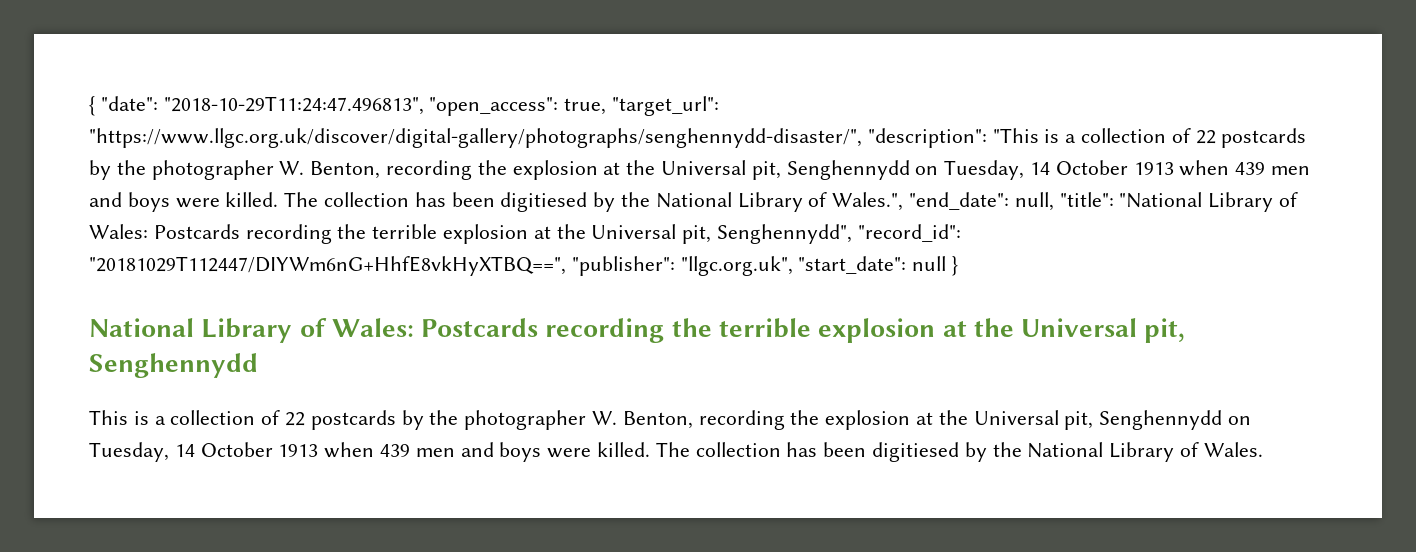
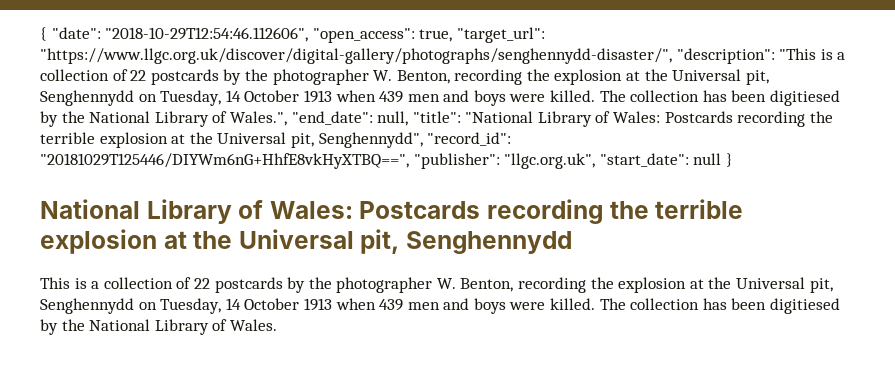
- { "date": "2018-10-29T11:24:47.496813", "open_access": true, "target_url": "https://www.llgc.org.uk/discover/digital-gallery/photographs/senghennydd-disaster/", "description": "This is a collection of 22 postcards by the photographer W. Benton, recording the explosion at the Universal pit, Senghennydd on Tuesday, 14 October 1913 when 439 men and boys were killed.
+ { "date": "2018-10-29T12:54:46.112606", "open_access": true, "target_url": "https://www.llgc.org.uk/discover/digital-gallery/photographs/senghennydd-disaster/", "description": "This is a collection of 22 postcards by the photographer W. Benton, recording the explosion at the Universal pit, Senghennydd on Tuesday, 14 October 1913 when 439 men and boys were killed.
- The collection has been digitiesed by the National Library of Wales.", "end_date": null, "title": "National Library of Wales: Postcards recording the terrible explosion at the Universal pit, Senghennydd", "record_id": "20181029T112447/DIYWm6nG+HhfE8vkHyXTBQ==", "publisher": "llgc.org.uk", "start_date": null }
+ The collection has been digitiesed by the National Library of Wales.", "end_date": null, "title": "National Library of Wales: Postcards recording the terrible explosion at the Universal pit, Senghennydd", "record_id": "20181029T125446/DIYWm6nG+HhfE8vkHyXTBQ==", "publisher": "llgc.org.uk", "start_date": null }

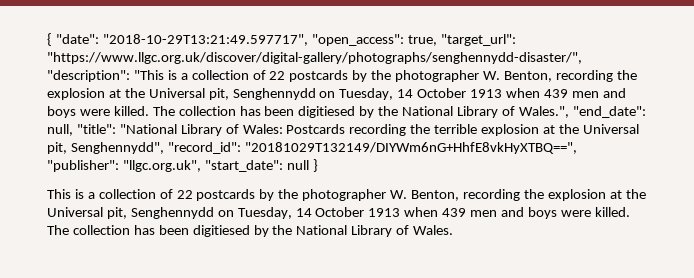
- { "date": "2018-10-29T12:54:46.112606", "open_access": true, "target_url": "https://www.llgc.org.uk/discover/digital-gallery/photographs/senghennydd-disaster/", "description": "This is a collection of 22 postcards by the photographer W. Benton, recording the explosion at the Universal pit, Senghennydd on Tuesday, 14 October 1913 when 439 men and boys were killed.
+ { "date": "2018-10-29T13:21:49.597717", "open_access": true, "target_url": "https://www.llgc.org.uk/discover/digital-gallery/photographs/senghennydd-disaster/", "description": "This is a collection of 22 postcards by the photographer W. Benton, recording the explosion at the Universal pit, Senghennydd on Tuesday, 14 October 1913 when 439 men and boys were killed.
- The collection has been digitiesed by the National Library of Wales.", "end_date": null, "title": "National Library of Wales: Postcards recording the terrible explosion at the Universal pit, Senghennydd", "record_id": "20181029T125446/DIYWm6nG+HhfE8vkHyXTBQ==", "publisher": "llgc.org.uk", "start_date": null }
+ The collection has been digitiesed by the National Library of Wales.", "end_date": null, "title": "National Library of Wales: Postcards recording the terrible explosion at the Universal pit, Senghennydd", "record_id": "20181029T132149/DIYWm6nG+HhfE8vkHyXTBQ==", "publisher": "llgc.org.uk", "start_date": null }
- National Library of Wales: Postcards recording the terrible explosion at the Universal pit, Senghennydd

